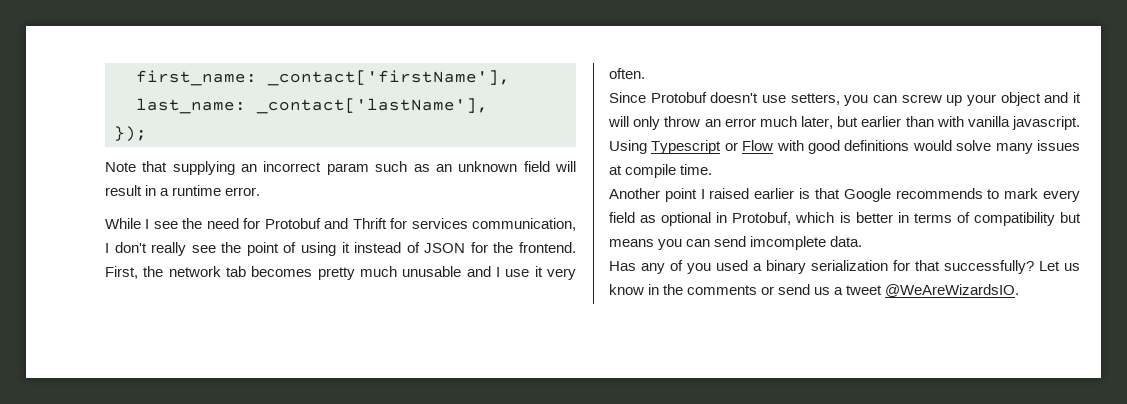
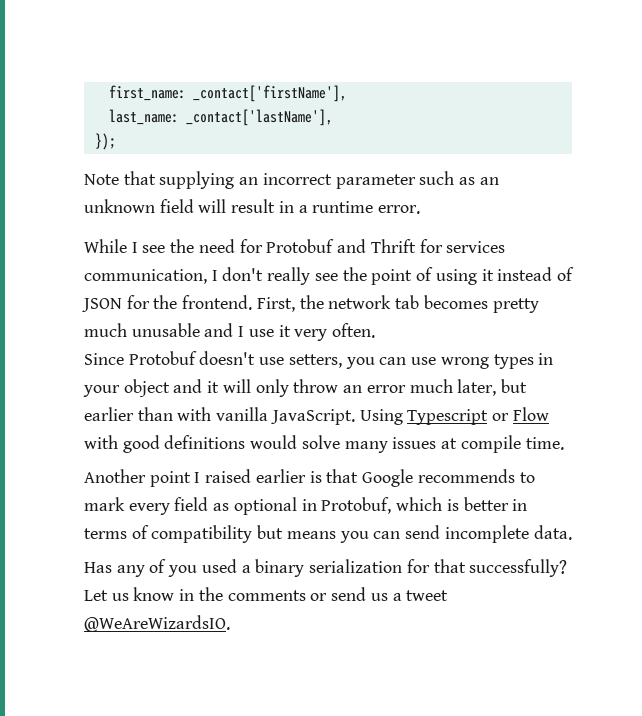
- Note that supplying an incorrect param such as an unknown field will result in a runtime error.
+ Note that supplying an incorrect parameter such as an unknown field will result in a runtime error.
- Since Protobuf doesn't use setters, you can screw up your object and it will only throw an error much later, but earlier than with vanilla javascript.
+ Since Protobuf doesn't use setters, you can use wrong types in your object and it will only throw an error much later, but earlier than with vanilla JavaScript.
- Another point I raised earlier is that Google recommends to mark every field as optional in Protobuf, which is better in terms of compatibility but means you can send imcomplete data.
+ Another point I raised earlier is that Google recommends to mark every field as optional in Protobuf, which is better in terms of compatibility but means you can send incomplete data.

